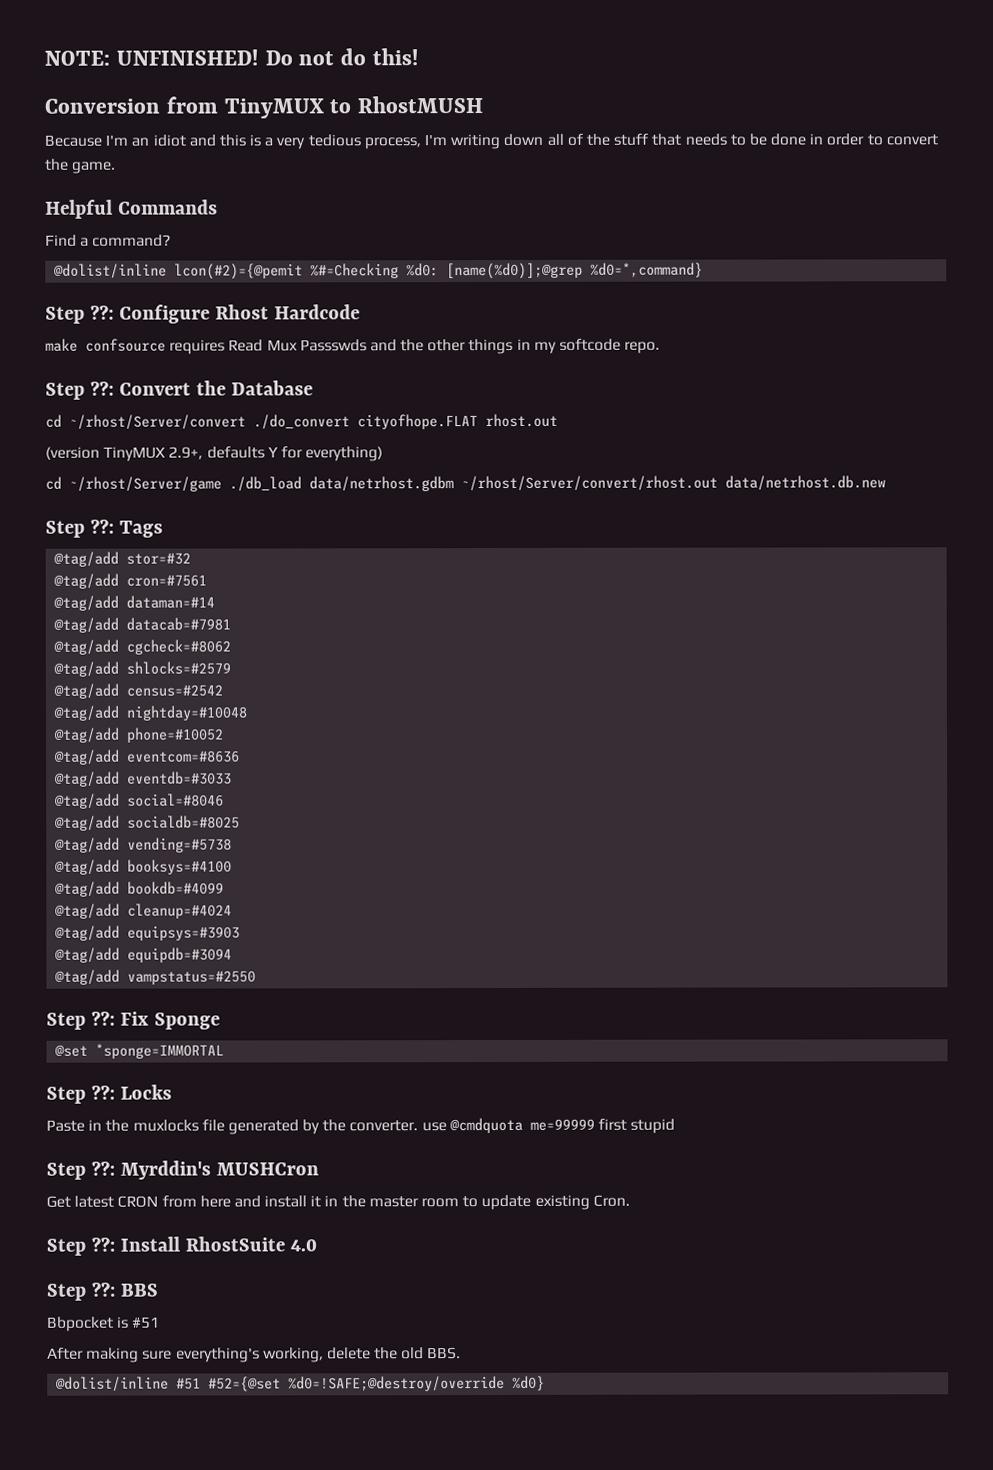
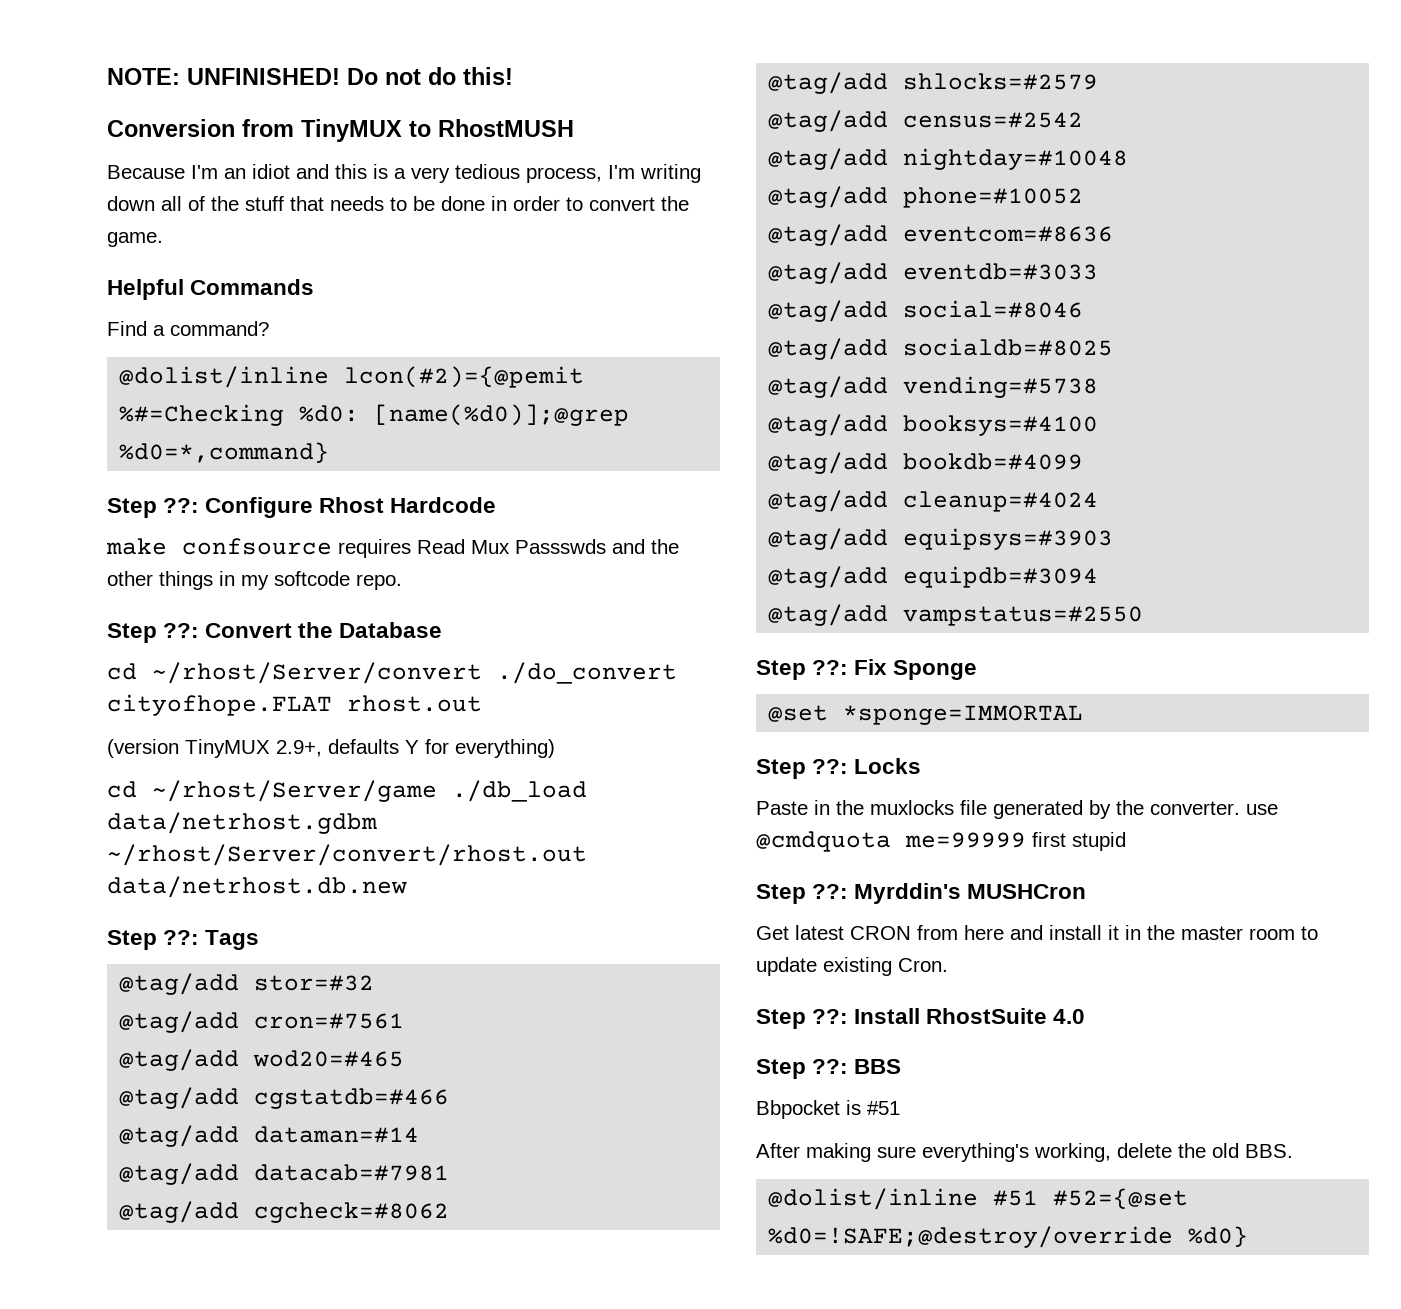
+ @tag/add wod20=#465
+ @tag/add cgstatdb=#466

